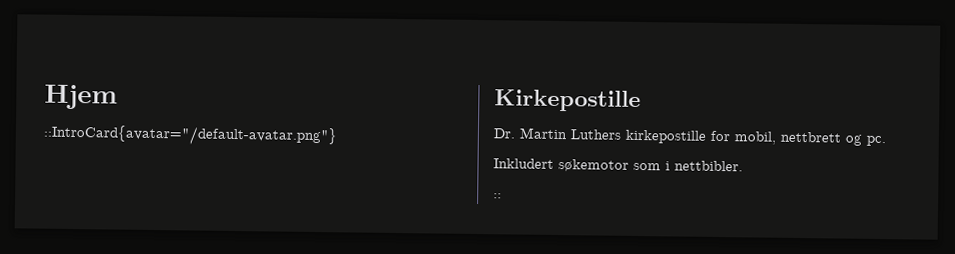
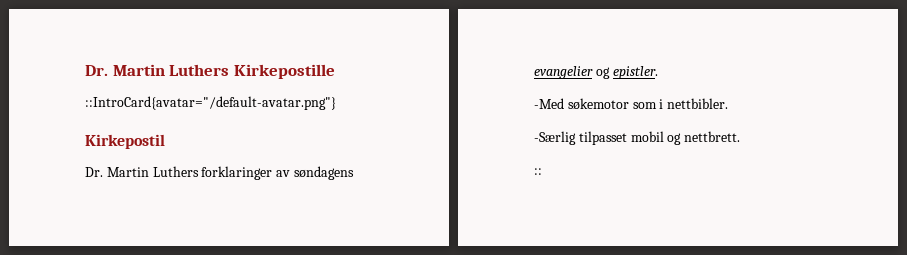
- Hjem
+ Dr. Martin Luthers Kirkepostille
- Kirkepostille
- Dr. Martin Luthers kirkepostille for mobil, nettbrett og pc.
- Inkludert søkemotor som i nettbibler.
+ Kirkepostil
+ Dr. Martin Luthers forklaringer av søndagens evangelier og epistler.
+ -Med søkemotor som i nettbibler.
+ -Særlig tilpasset mobil og nettbrett.

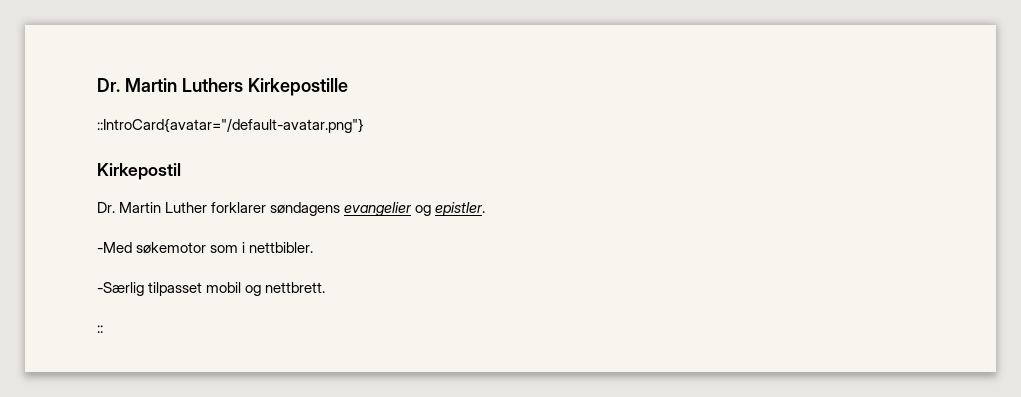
- Dr. Martin Luthers forklaringer av søndagens evangelier og epistler.
+ Dr. Martin Luther forklarer søndagens evangelier og epistler.

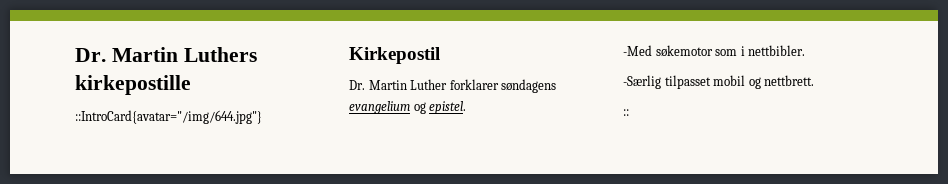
- Dr. Martin Luthers Kirkepostille
- ::IntroCard{avatar="/default-avatar.png"}
+ Dr. Martin Luthers kirkepostille
+ ::IntroCard{avatar="/img/644.jpg"}
- Dr. Martin Luther forklarer søndagens evangelier og epistler.
+ Dr. Martin Luther forklarer søndagens evangelium og epistel.

